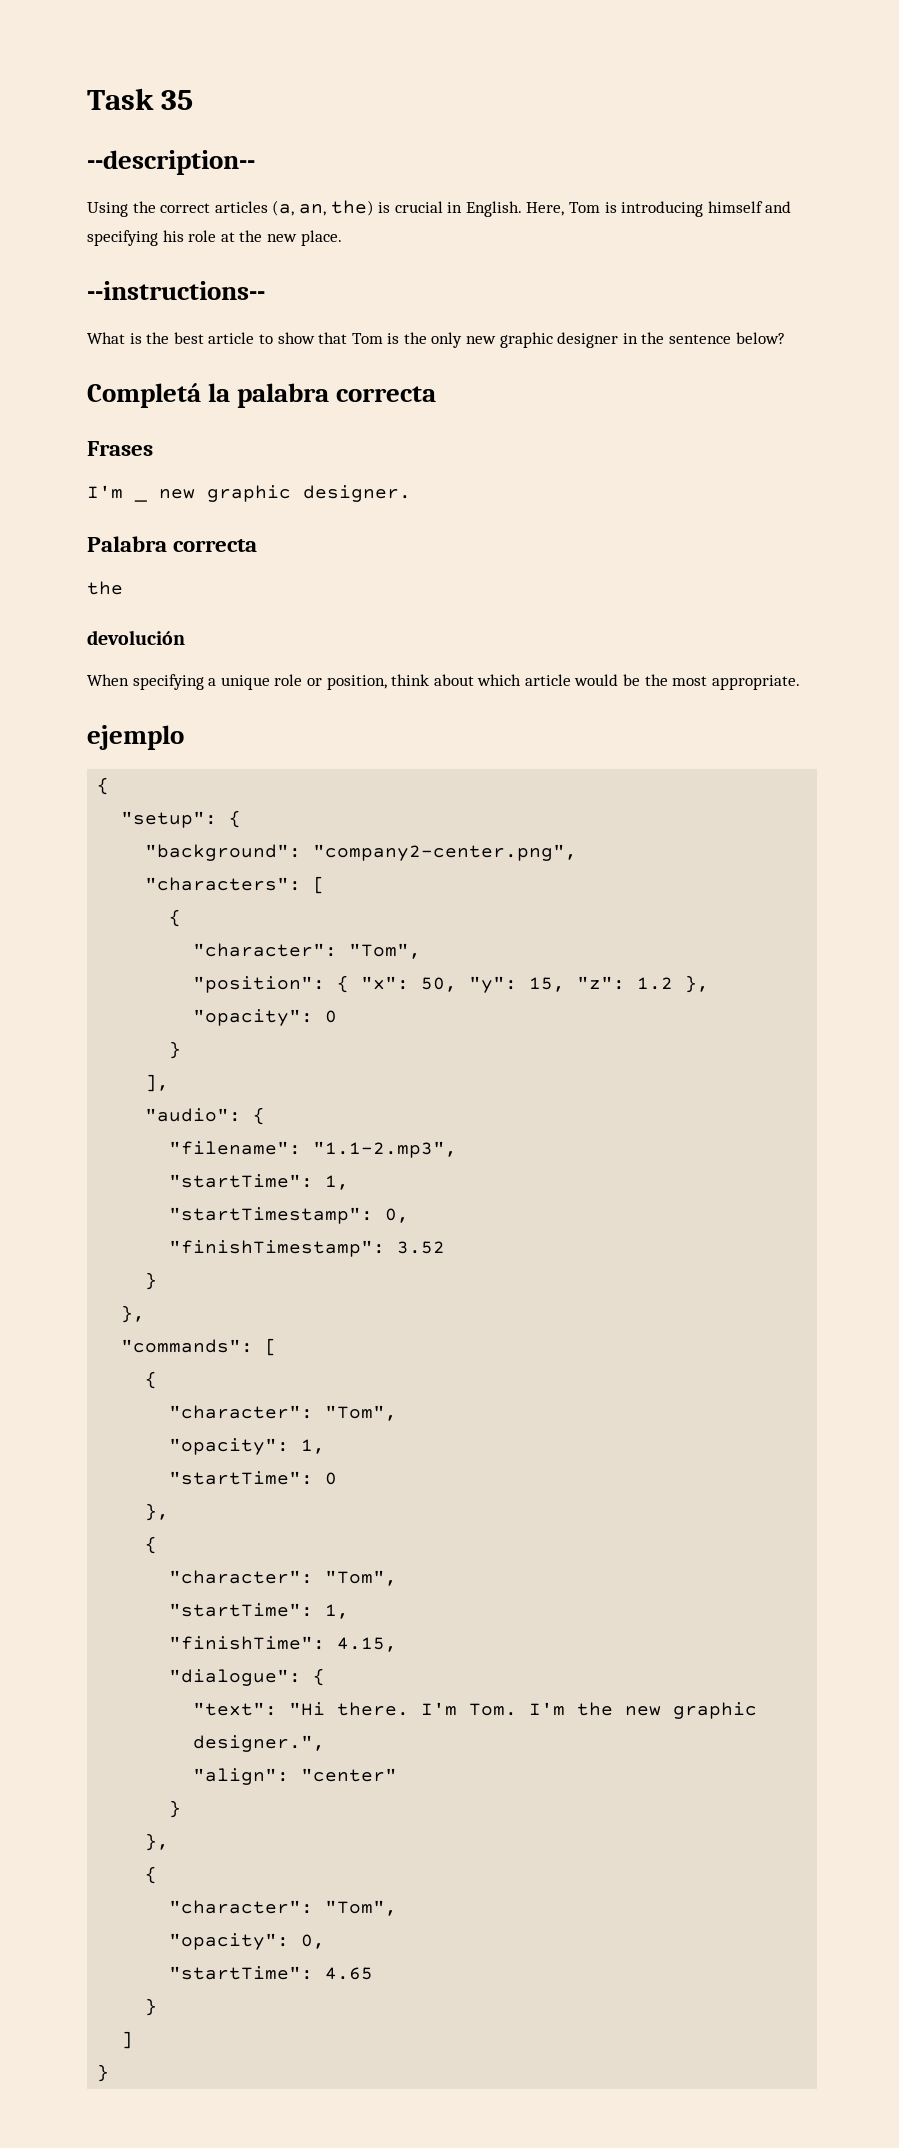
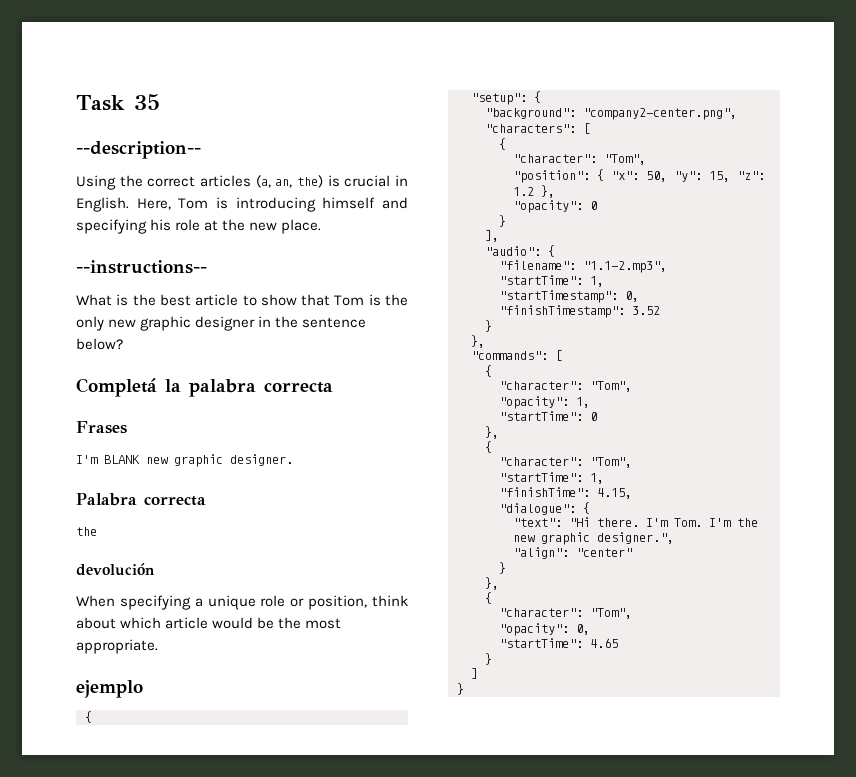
- I'm _ new graphic designer.
+ I'm BLANK new graphic designer.

